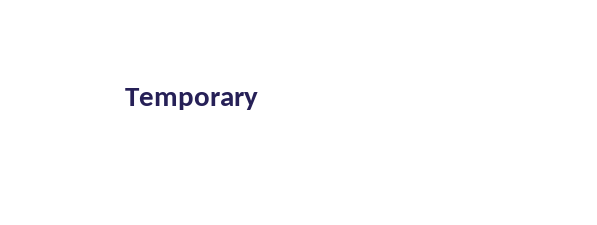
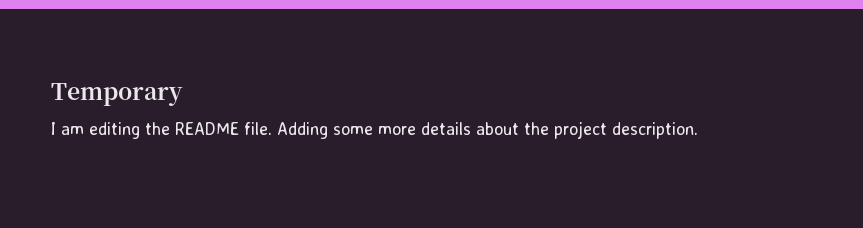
+ I am editing the README file. Adding some more details about the project description.

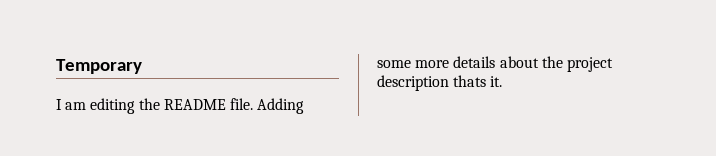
- Adding some more details about the project description.
+ Adding some more details about the project description thats it.

